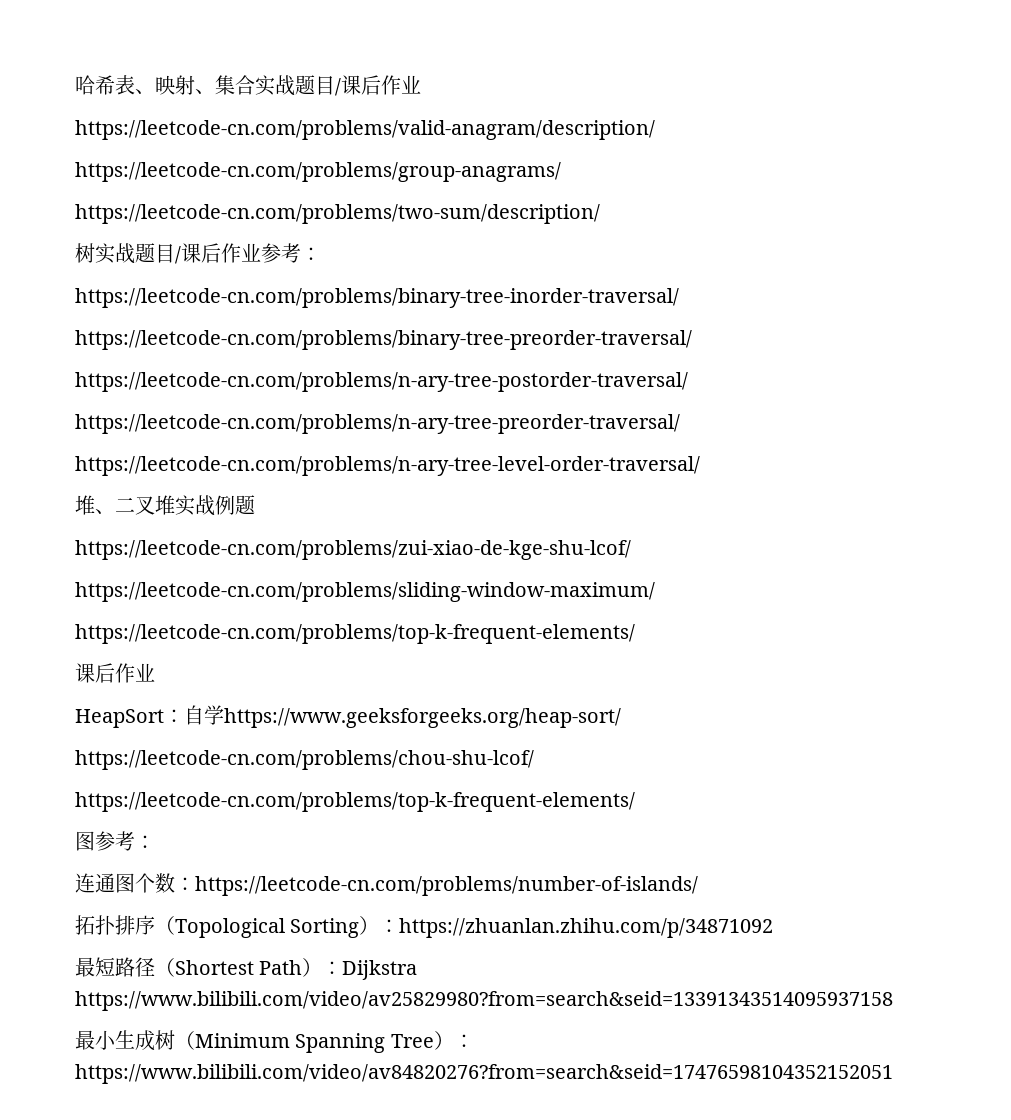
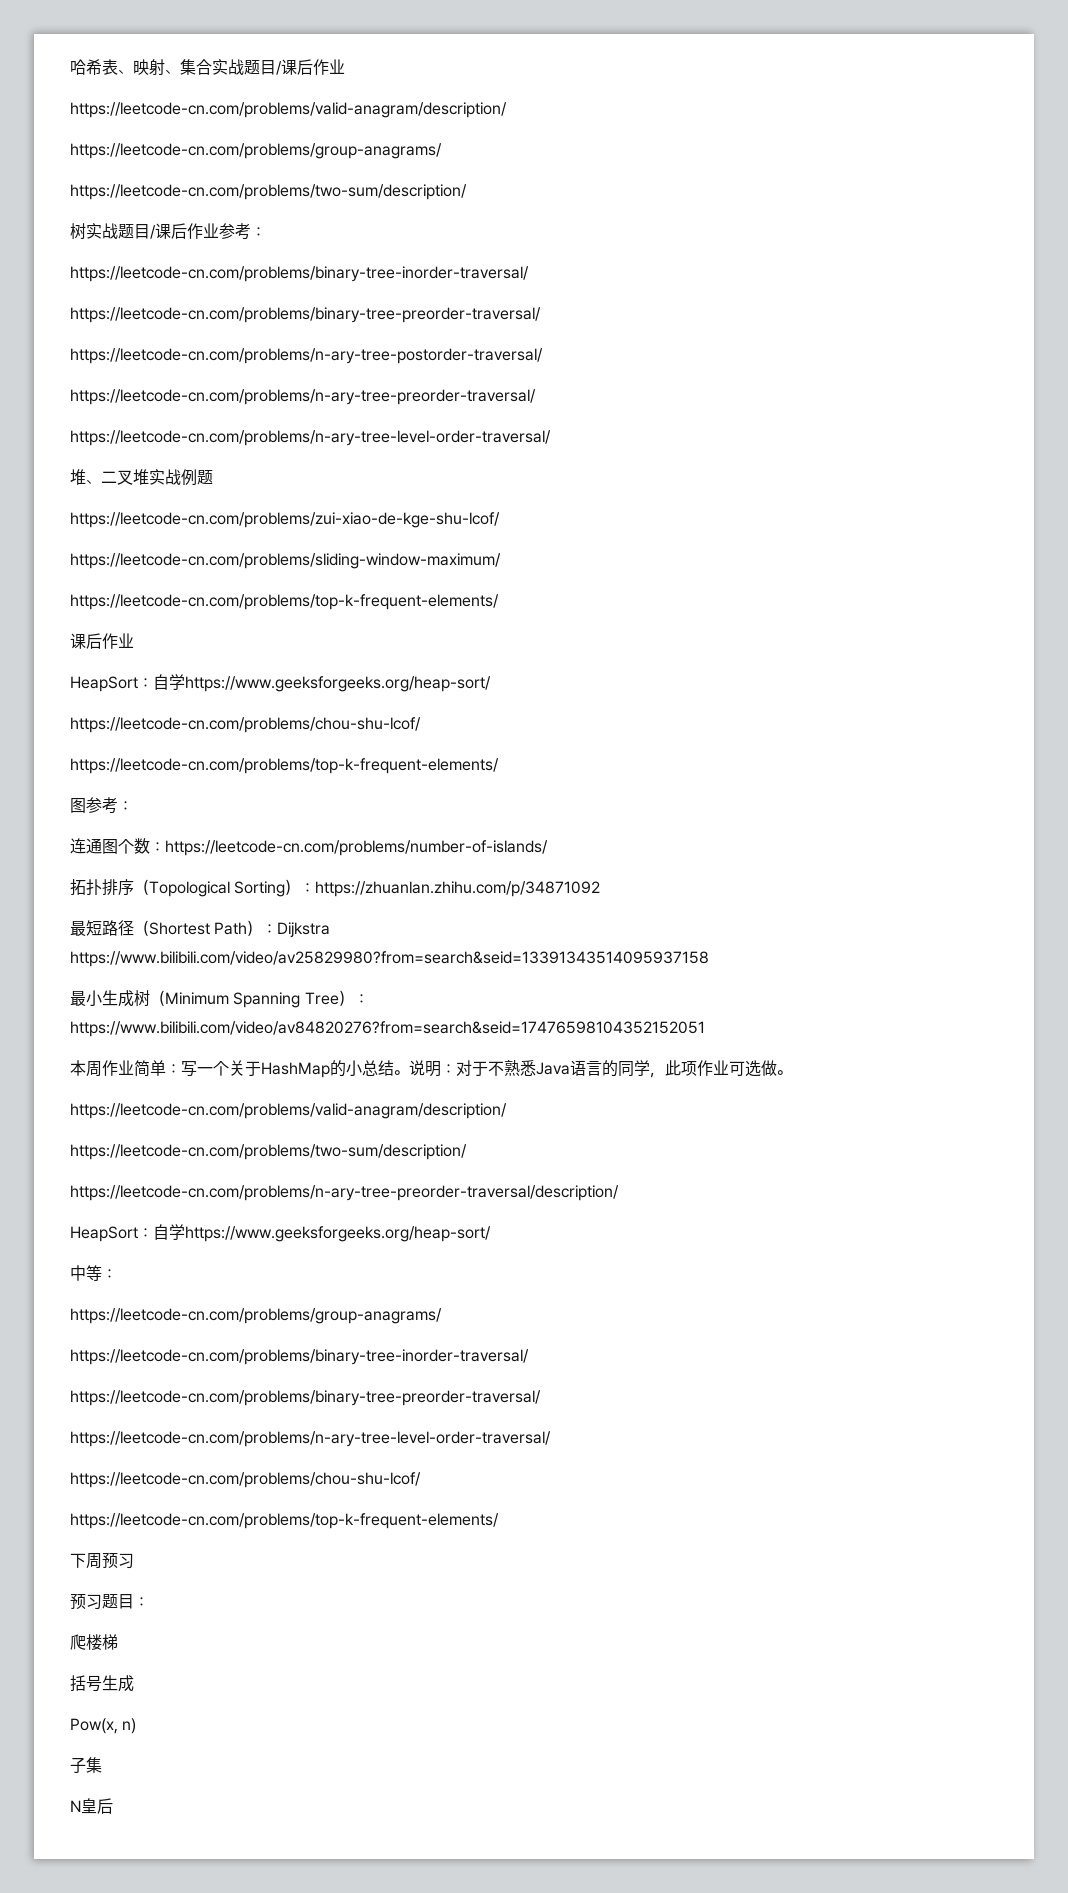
+ 本周作业简单：写一个关于HashMap的小总结。说明：对于不熟悉Java语言的同学，此项作业可选做。
+ https://leetcode-cn.com/problems/valid-anagram/description/
+ https://leetcode-cn.com/problems/two-sum/description/
+ https://leetcode-cn.com/problems/n-ary-tree-preorder-traversal/description/
+ HeapSort：自学https://www.geeksforgeeks.org/heap-sort/
+ 中等：
+ https://leetcode-cn.com/problems/group-anagrams/
+ https://leetcode-cn.com/problems/binary-tree-inorder-traversal/
+ https://leetcode-cn.com/problems/binary-tree-preorder-traversal/
+ https://leetcode-cn.com/problems/n-ary-tree-level-order-traversal/
+ https://leetcode-cn.com/problems/chou-shu-lcof/
+ https://leetcode-cn.com/problems/top-k-frequent-elements/
+ 下周预习
+ 预习题目：
+ 爬楼梯
+ 括号生成
+ Pow(x, n)
+ 子集
+ N皇后

